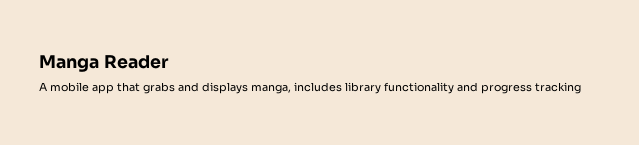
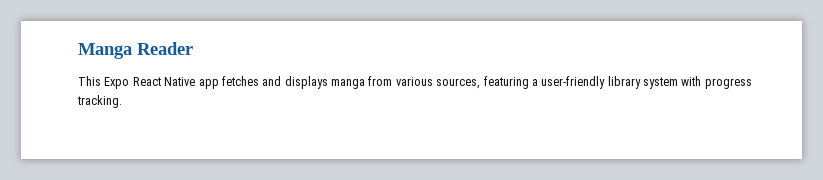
- A mobile app that grabs and displays manga, includes library functionality and progress tracking
+ This Expo React Native app fetches and displays manga from various sources, featuring a user-friendly library system with progress tracking.

